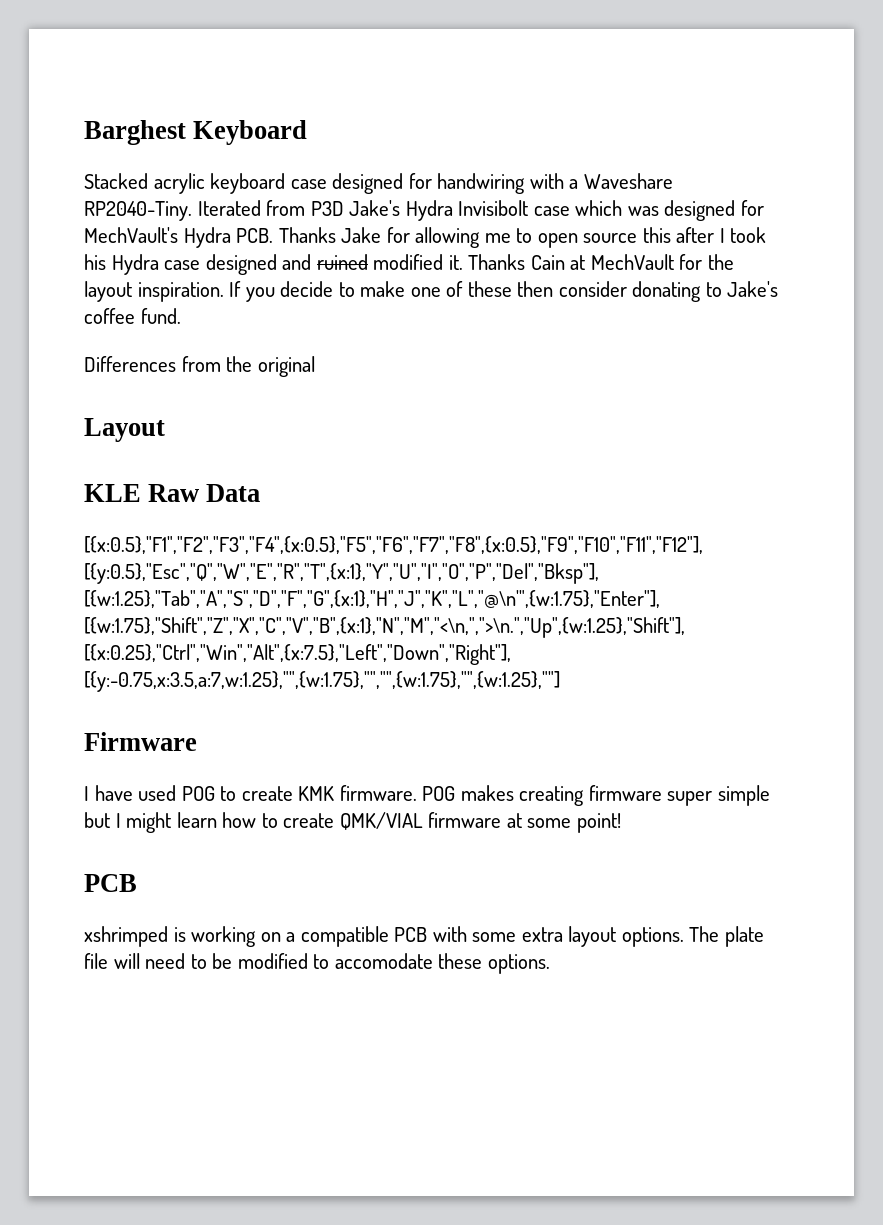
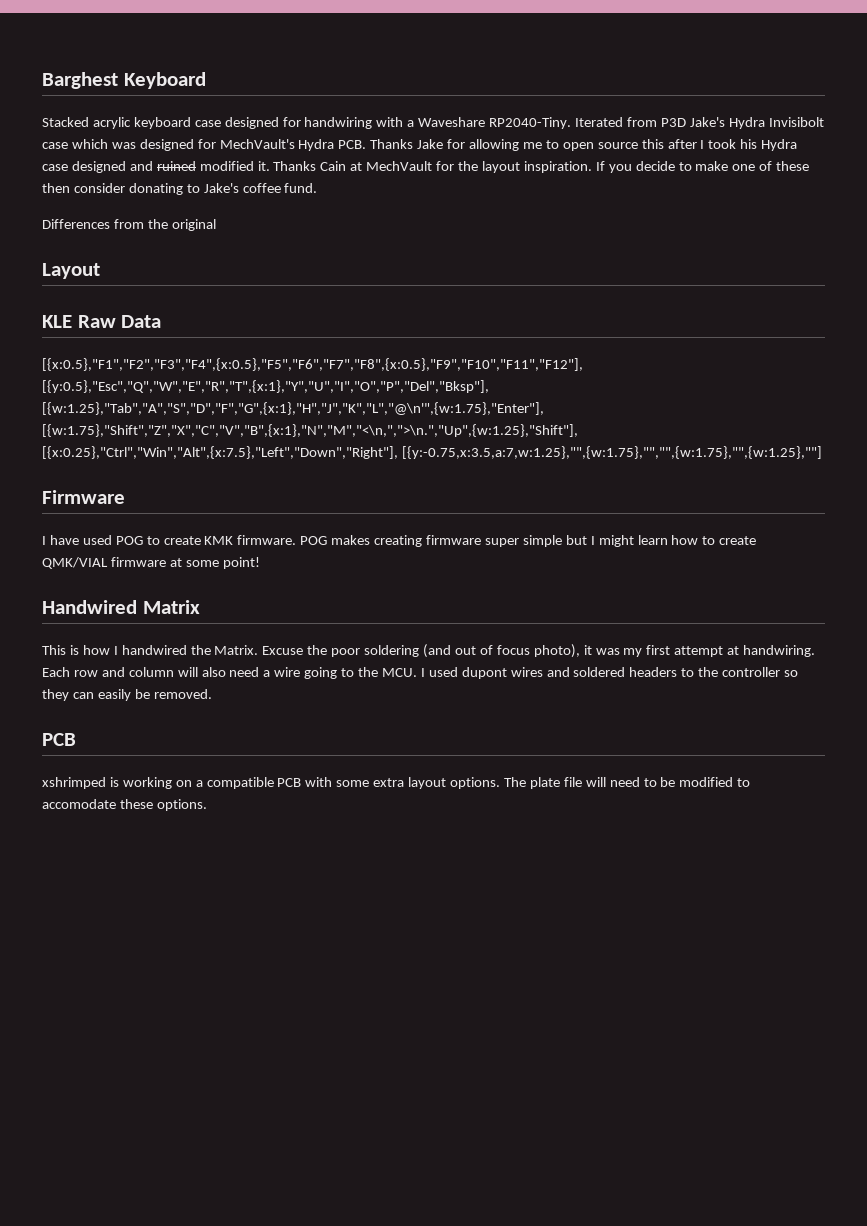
+ Handwired Matrix
+ This is how I handwired the Matrix. Excuse the poor soldering (and out of focus photo), it was my first attempt at handwiring. Each row and column will also need a wire going to the MCU. I used dupont wires and soldered headers to the controller so they can easily be removed.

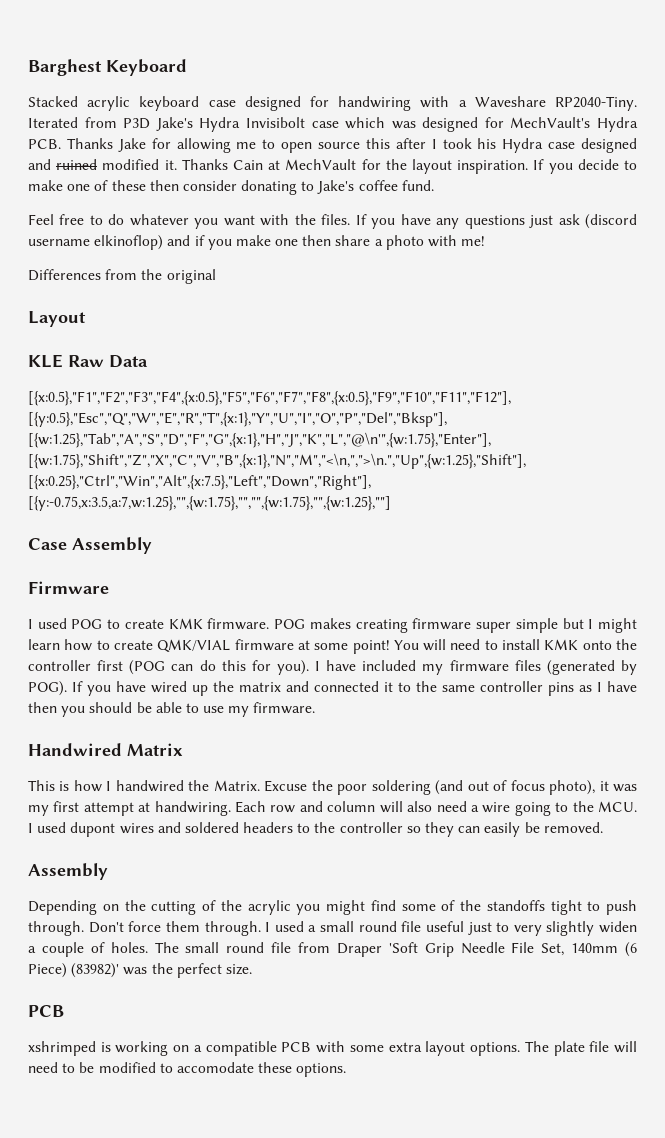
+ Feel free to do whatever you want with the files. If you have any questions just ask (discord username elkinoflop) and if you make one then share a photo with me!
+ Case Assembly
- I have used POG to create KMK firmware.
+ I used POG to create KMK firmware.
+ You will need to install KMK onto the controller first (POG can do this for you). I have included my firmware files (generated by POG). If you have wired up the matrix and connected it to the same controller pins as I have then you should be able to use my firmware.
  Each row and column will also need a wire going to the MCU. I used dupont wires and soldered headers to the controller so they can easily be removed.
+ Assembly
+ Depending on the cutting of the acrylic you might find some of the standoffs tight to push through. Don't force them through. I used a small round file useful just to very slightly widen a couple of holes. The small round file from Draper 'Soft Grip Needle File Set, 140mm (6 Piece) (83982)' was the perfect size.

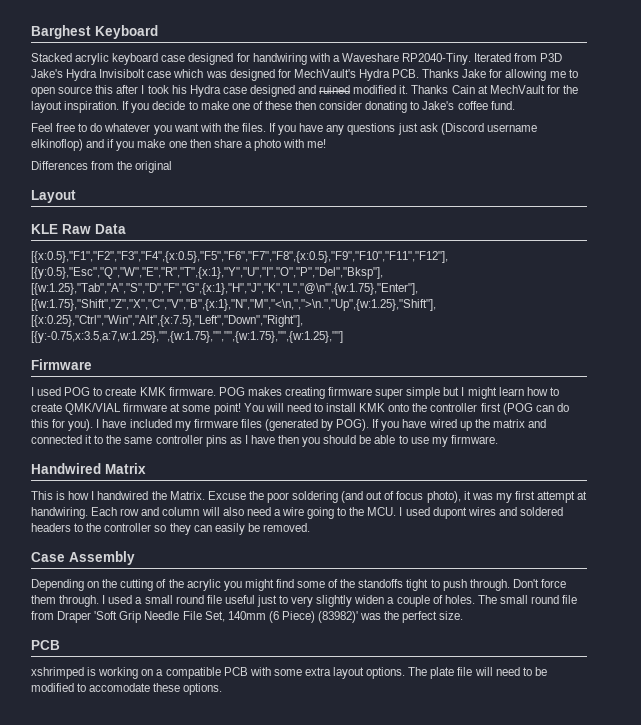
- If you have any questions just ask (discord username elkinoflop) and if you make one then share a photo with me!
+ If you have any questions just ask (Discord username elkinoflop) and if you make one then share a photo with me!
- Case Assembly
  Each row and column will also need a wire going to the MCU. I used dupont wires and soldered headers to the controller so they can easily be removed.
- Assembly
+ Case Assembly

